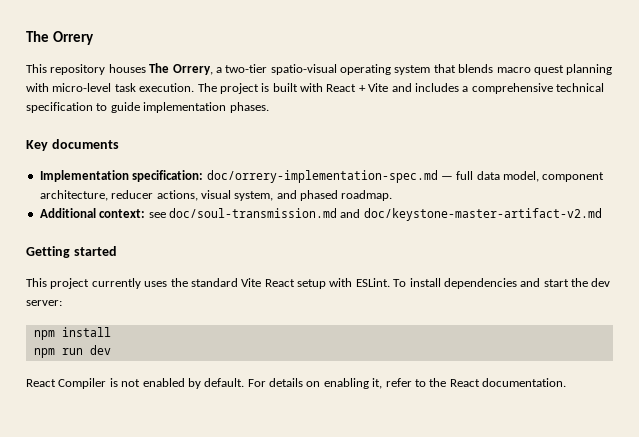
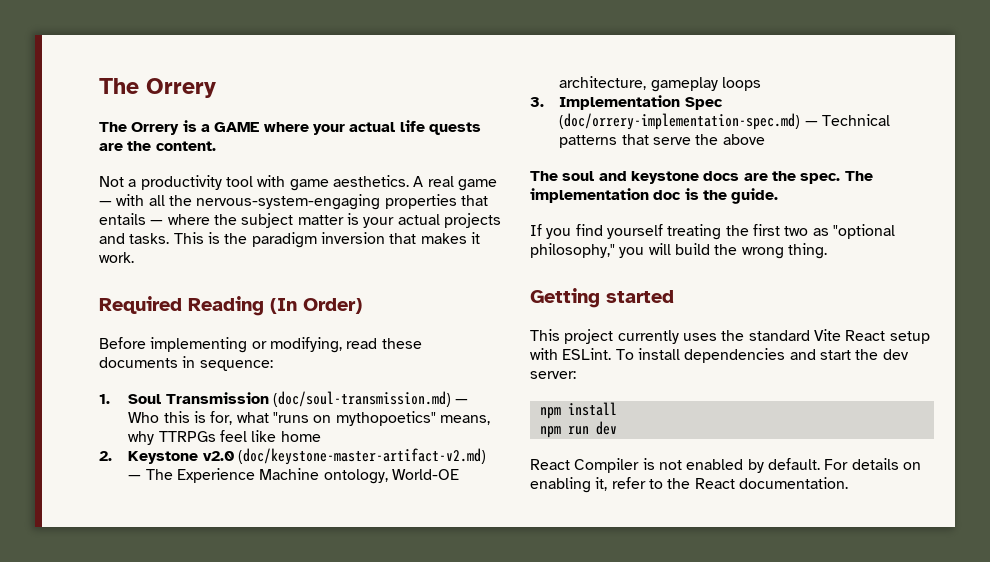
- This repository houses The Orrery, a two-tier spatio-visual operating system that blends macro quest planning with micro-level task execution. The project is built with React + Vite and includes a comprehensive technical specification to guide implementation phases.
- Key documents
- Implementation specification: doc/orrery-implementation-spec.md — full data model, component architecture, reducer actions, visual system, and phased roadmap.
- Additional context: see doc/soul-transmission.md and doc/keystone-master-artifact-v2.md
+ The Orrery is a GAME where your actual life quests are the content.
+ Not a productivity tool with game aesthetics. A real game — with all the nervous-system-engaging properties that entails — where the subject matter is your actual projects and tasks. This is the paradigm inversion that makes it work.
+ Required Reading (In Order)
+ Before implementing or modifying, read these documents in sequence:
+ 1. Soul Transmission (doc/soul-transmission.md) — Who this is for, what "runs on mythopoetics" means, why TTRPGs feel like home
+ 2. Keystone v2.0 (doc/keystone-master-artifact-v2.md) — The Experience Machine ontology, World-OE architecture, gameplay loops
+ 3. Implementation Spec (doc/orrery-implementation-spec.md) — Technical patterns that serve the above
+ The soul and keystone docs are the spec. The implementation doc is the guide.
+ If you find yourself treating the first two as "optional philosophy," you will build the wrong thing.

